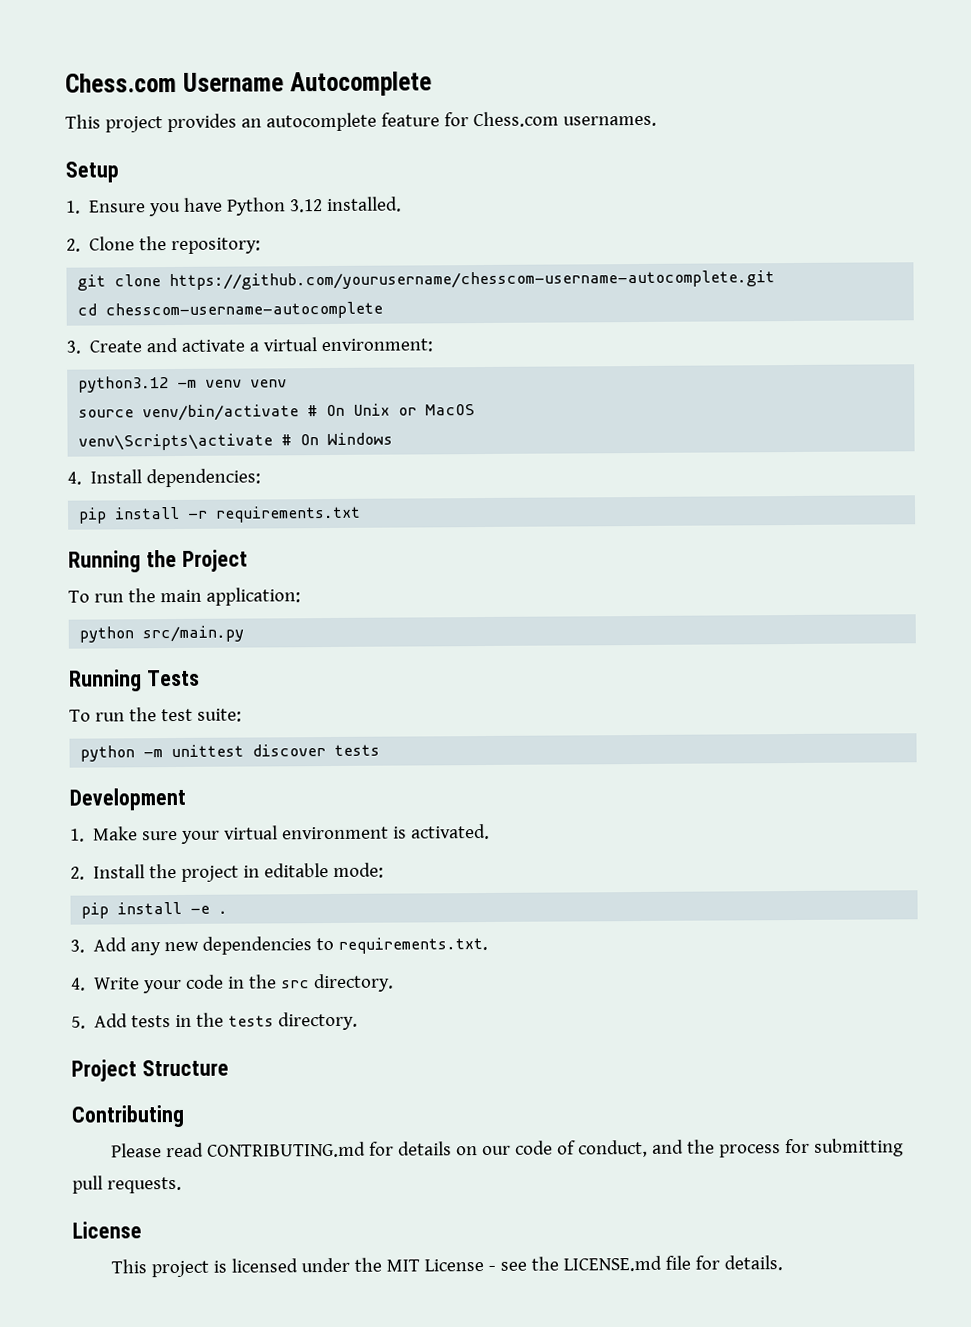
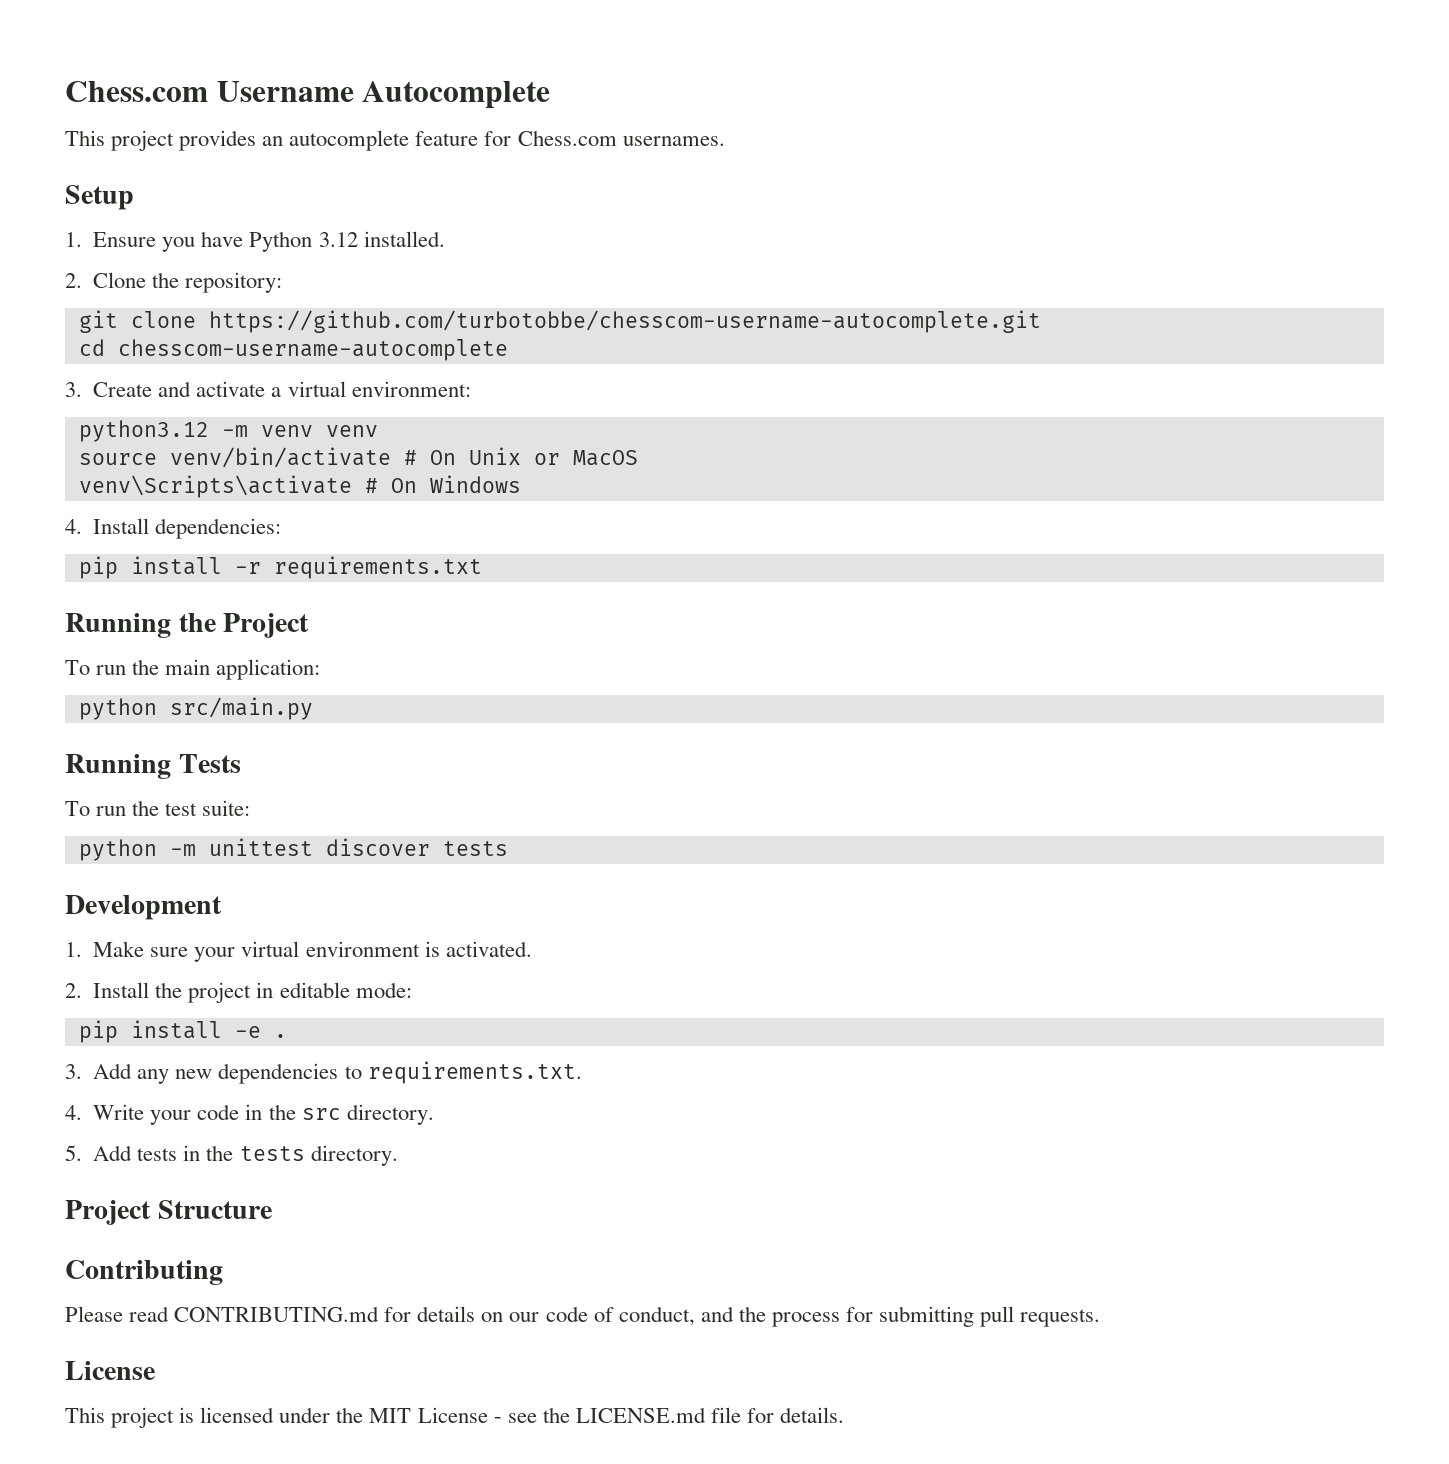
- git clone https://github.com/yourusername/chesscom-username-autocomplete.git
+ git clone https://github.com/turbotobbe/chesscom-username-autocomplete.git

